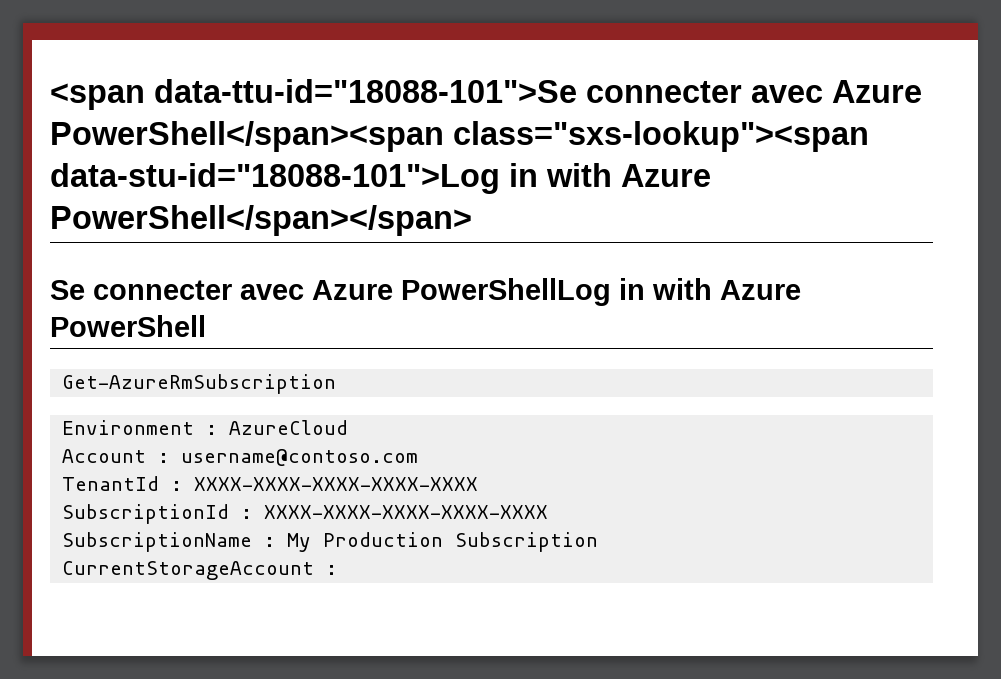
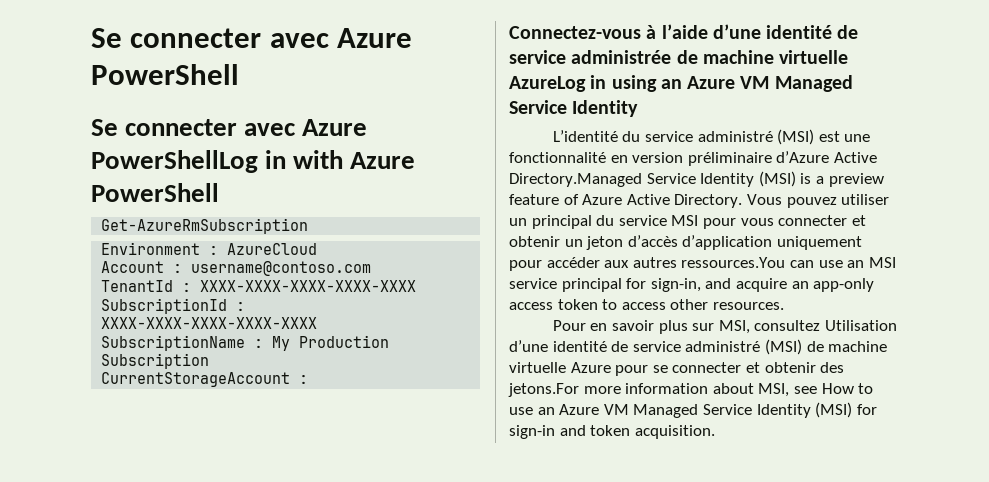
- <span data-ttu-id="18088-101">Se connecter avec Azure PowerShell</span><span class="sxs-lookup"><span data-stu-id="18088-101">Log in with Azure PowerShell</span></span>
+ Se connecter avec Azure PowerShell
+ Connectez-vous à l’aide d’une identité de service administrée de machine virtuelle AzureLog in using an Azure VM Managed Service Identity
+ L’identité du service administré (MSI) est une fonctionnalité en version préliminaire d’Azure Active Directory.Managed Service Identity (MSI) is a preview feature of Azure Active Directory. Vous pouvez utiliser un principal du service MSI pour vous connecter et obtenir un jeton d’accès d’application uniquement pour accéder aux autres ressources.You can use an MSI service principal for sign-in, and acquire an app-only access token to access other resources.
+ Pour en savoir plus sur MSI, consultez Utilisation d’une identité de service administré (MSI) de machine virtuelle Azure pour se connecter et obtenir des jetons.For more information about MSI, see How to use an Azure VM Managed Service Identity (MSI) for sign-in and token acquisition.

